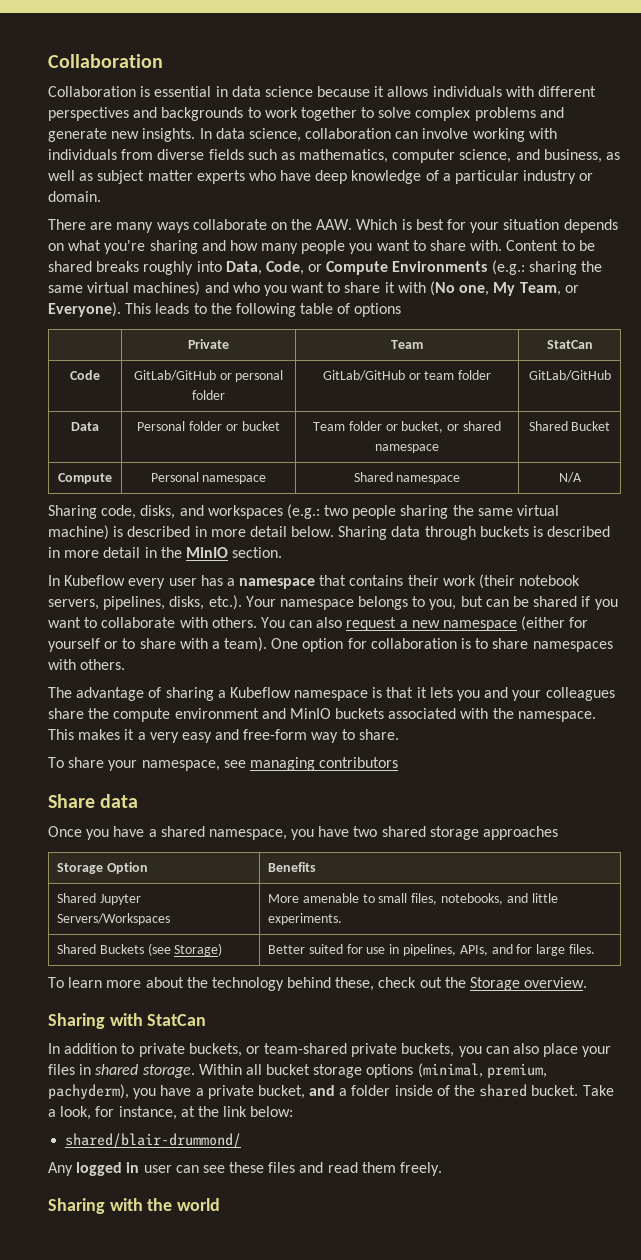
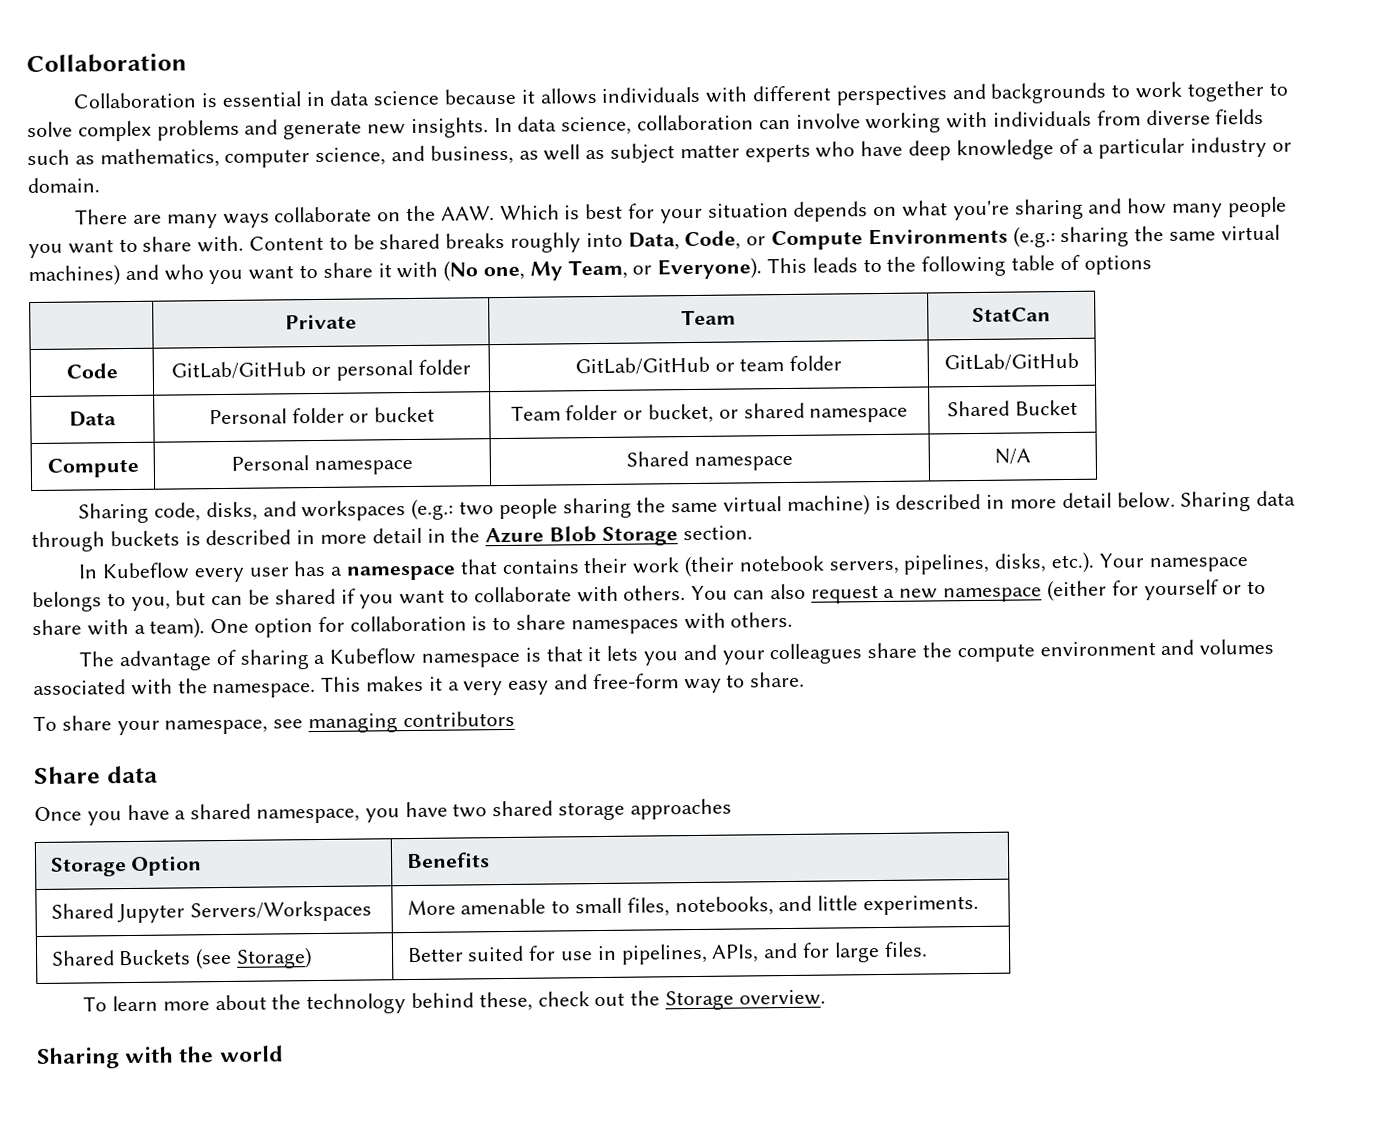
- Sharing data through buckets is described in more detail in the MinIO section.
+ Sharing data through buckets is described in more detail in the Azure Blob Storage section.
- The advantage of sharing a Kubeflow namespace is that it lets you and your colleagues share the compute environment and MinIO buckets associated with the namespace.
+ The advantage of sharing a Kubeflow namespace is that it lets you and your colleagues share the compute environment and volumes associated with the namespace.
- Sharing with StatCan
- In addition to private buckets, or team-shared private buckets, you can also place your files in shared storage. Within all bucket storage options (minimal, premium, pachyderm), you have a private bucket, and a folder inside of the shared bucket. Take a look, for instance, at the link below:
- shared/blair-drummond/
- Any logged in user can see these files and read them freely.

